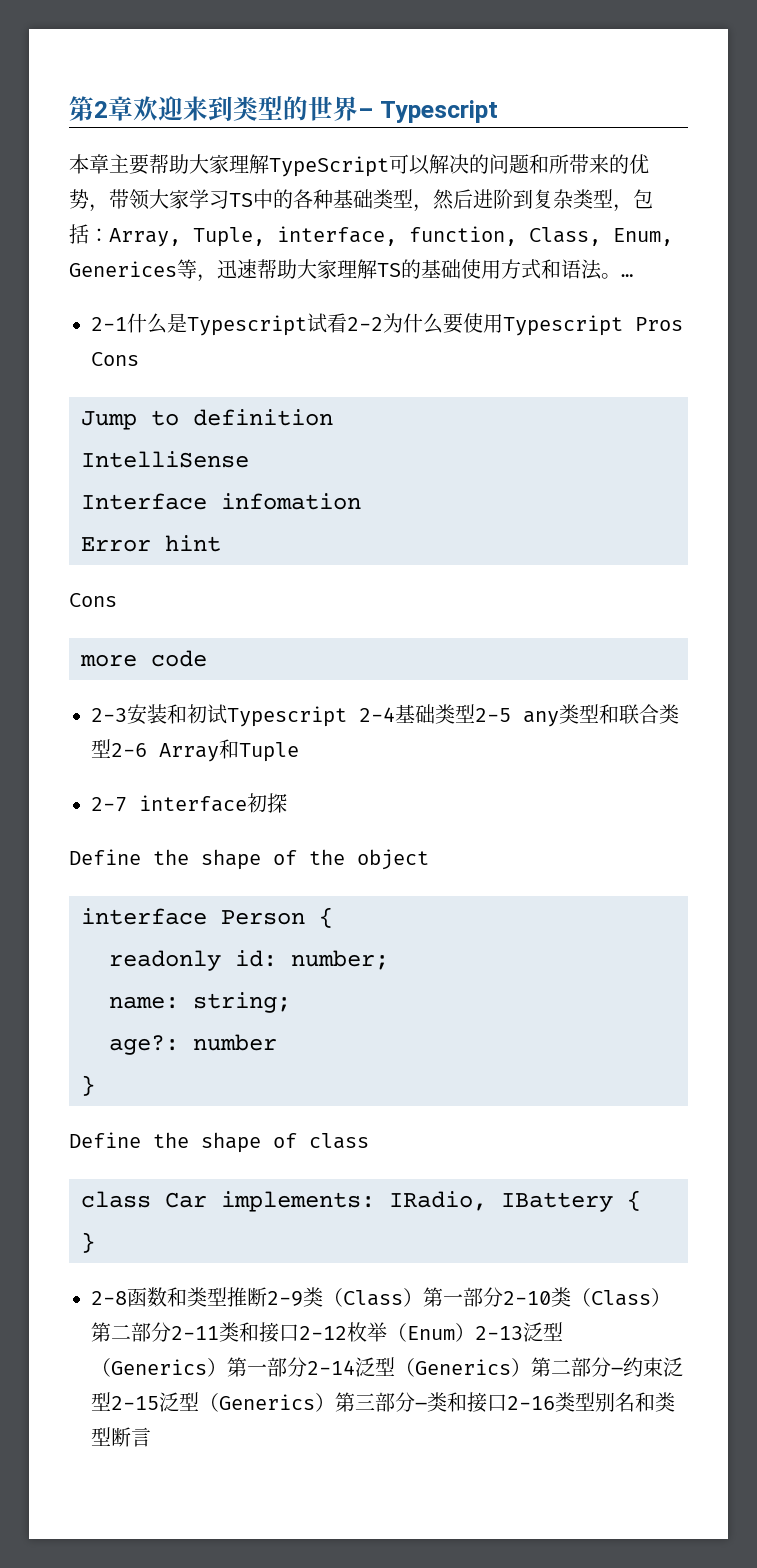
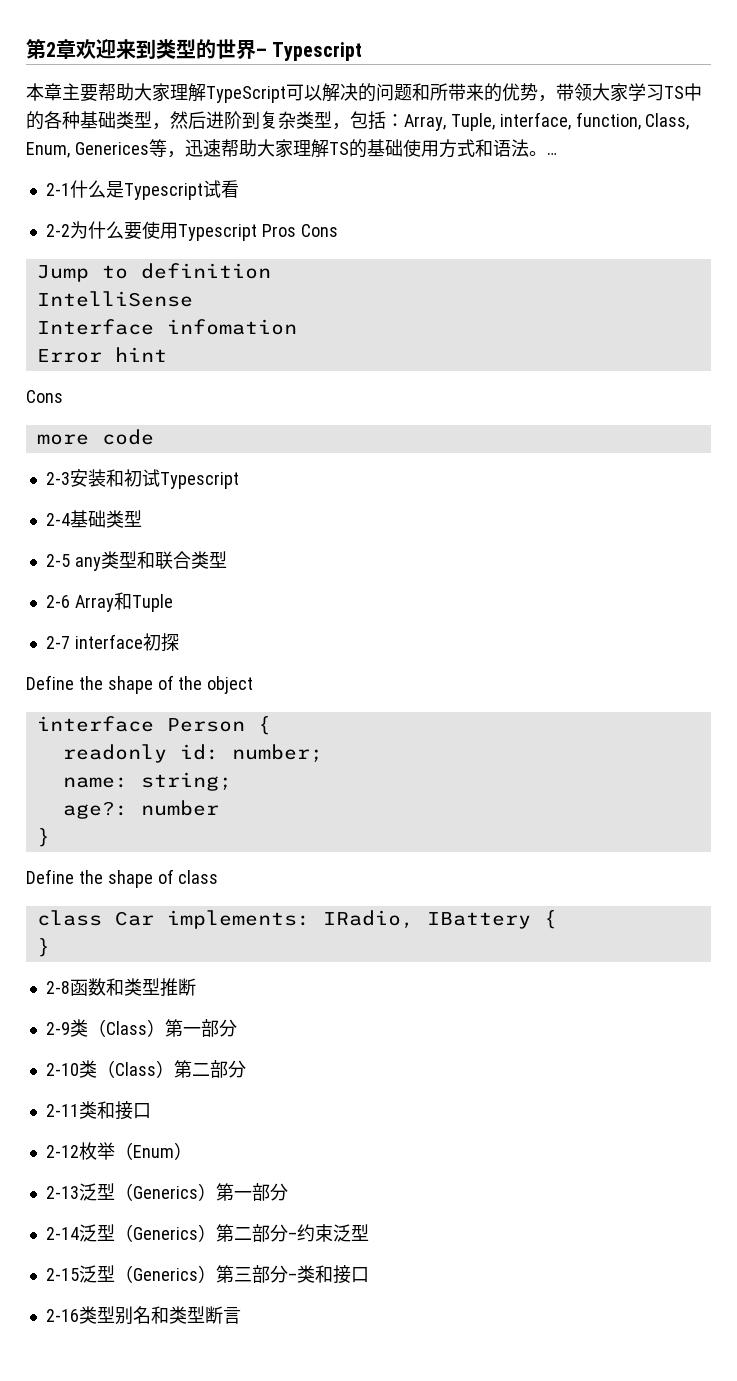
- 2-1什么是Typescript试看2-2为什么要使用Typescript Pros Cons
+ 2-1什么是Typescript试看
+ 2-2为什么要使用Typescript Pros Cons
- 2-3安装和初试Typescript 2-4基础类型2-5 any类型和联合类型2-6 Array和Tuple
+ 2-3安装和初试Typescript
+ 2-4基础类型
+ 2-5 any类型和联合类型
+ 2-6 Array和Tuple
- 2-8函数和类型推断2-9类（Class）第一部分2-10类（Class）第二部分2-11类和接口2-12枚举（Enum）2-13泛型（Generics）第一部分2-14泛型（Generics）第二部分–约束泛型2-15泛型（Generics）第三部分–类和接口2-16类型别名和类型断言
+ 2-8函数和类型推断
+ 2-9类（Class）第一部分
+ 2-10类（Class）第二部分
+ 2-11类和接口
+ 2-12枚举（Enum）
+ 2-13泛型（Generics）第一部分
+ 2-14泛型（Generics）第二部分–约束泛型
+ 2-15泛型（Generics）第三部分–类和接口
+ 2-16类型别名和类型断言

